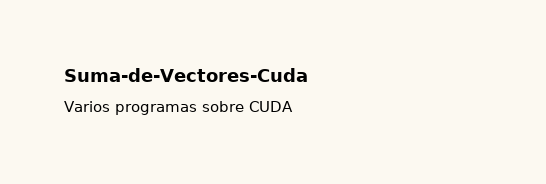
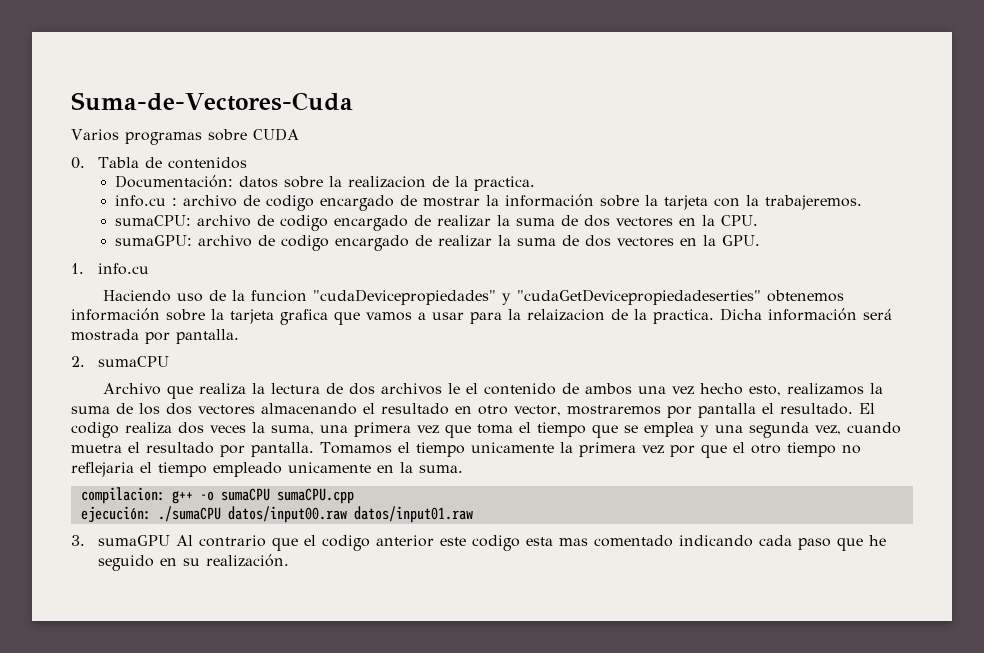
+ 0. Tabla de contenidos
+ Documentación: datos sobre la realizacion de la practica.
+ info.cu : archivo de codigo encargado de mostrar la información sobre la tarjeta con la trabajeremos.
+ sumaCPU: archivo de codigo encargado de realizar la suma de dos vectores en la CPU.
+ sumaGPU: archivo de codigo encargado de realizar la suma de dos vectores en la GPU.
+ 1. info.cu
+ Haciendo uso de la funcion "cudaDevicepropiedades" y "cudaGetDevicepropiedadeserties" obtenemos información sobre la tarjeta grafica que vamos a usar para la relaizacion de la practica. Dicha información será mostrada por pantalla.
+ 2. sumaCPU
+ Archivo que realiza la lectura de dos archivos le el contenido de ambos una vez hecho esto, realizamos la suma de los dos vectores almacenando el resultado en otro vector, mostraremos por pantalla el resultado. El codigo realiza dos veces la suma, una primera vez que toma el tiempo que se emplea y una segunda vez, cuando muetra el resultado por pantalla. Tomamos el tiempo unicamente la primera vez por que el otro tiempo no reflejaria el tiempo empleado unicamente en la suma.
+ compilacion: g++ -o sumaCPU sumaCPU.cpp
+ ejecución: ./sumaCPU datos/input00.raw datos/input01.raw
+ 3. sumaGPU Al contrario que el codigo anterior este codigo esta mas comentado indicando cada paso que he seguido en su realización.

